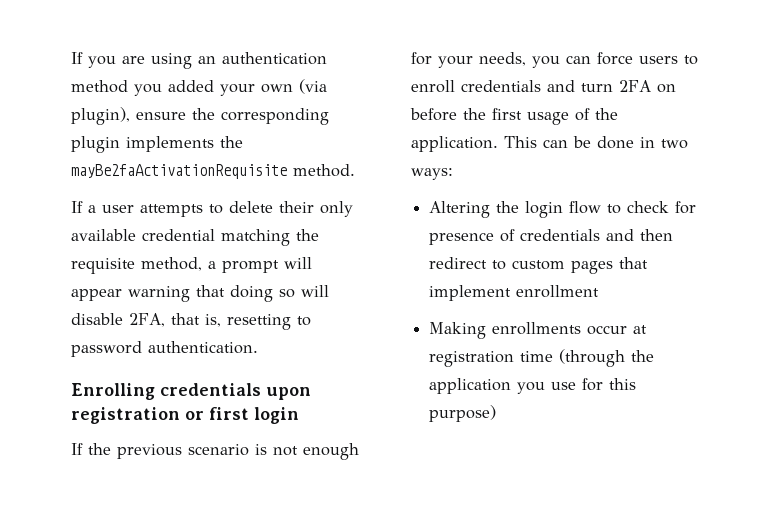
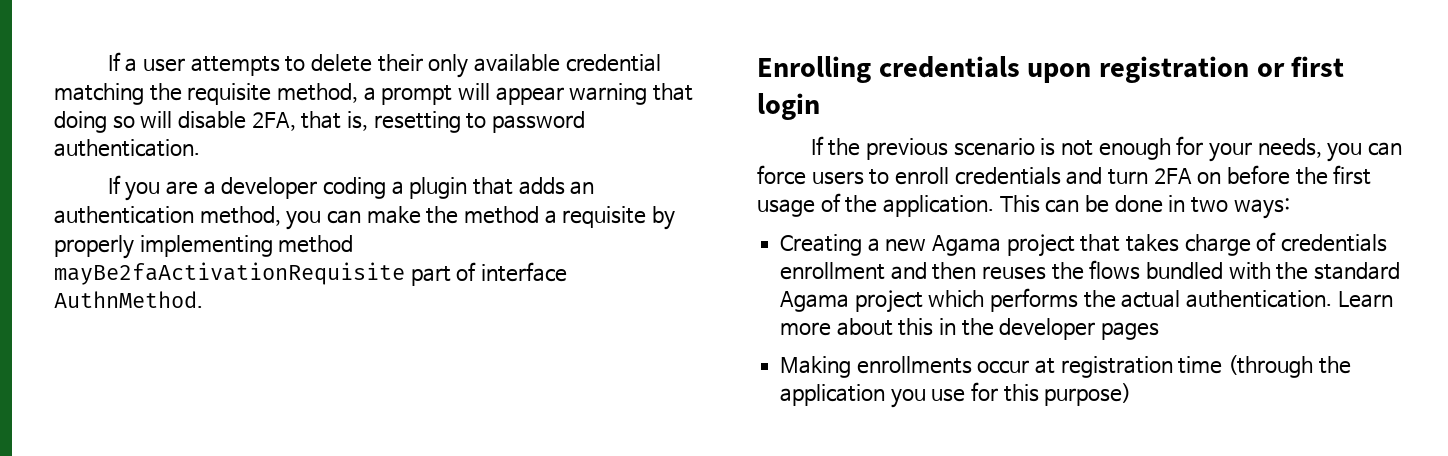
- If you are using an authentication method you added your own (via plugin), ensure the corresponding plugin implements the mayBe2faActivationRequisite method.
+ If you are a developer coding a plugin that adds an authentication method, you can make the method a requisite by properly implementing method mayBe2faActivationRequisite part of interface AuthnMethod.
- Altering the login flow to check for presence of credentials and then redirect to custom pages that implement enrollment
+ Creating a new Agama project that takes charge of credentials enrollment and then reuses the flows bundled with the standard Agama project which performs the actual authentication. Learn more about this in the developer pages

